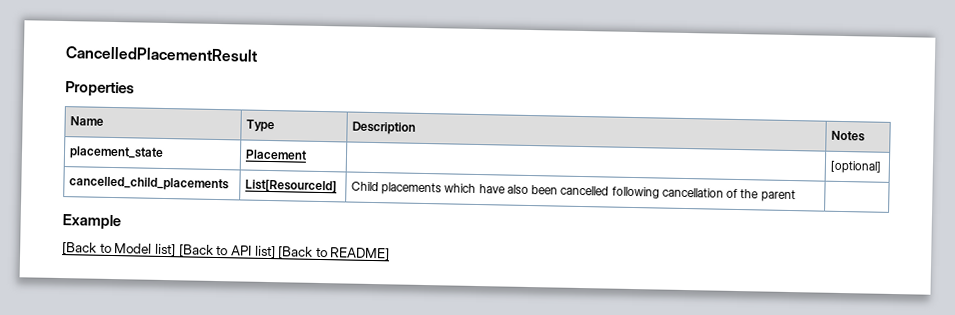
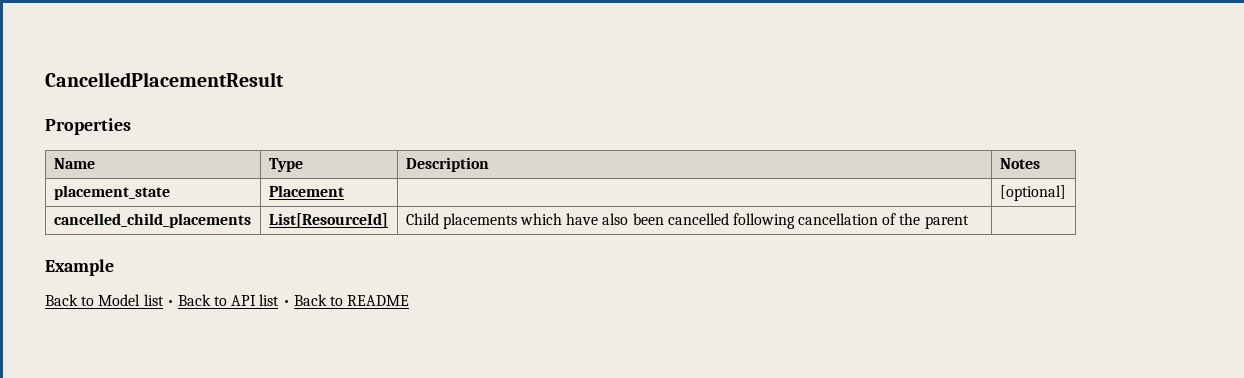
- [Back to Model list] [Back to API list] [Back to README]
+ Back to Model list • Back to API list • Back to README

